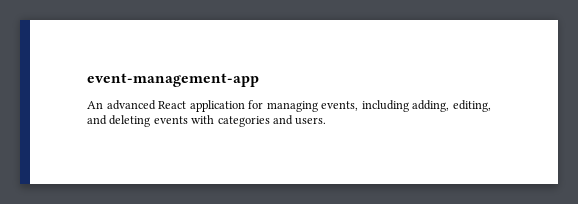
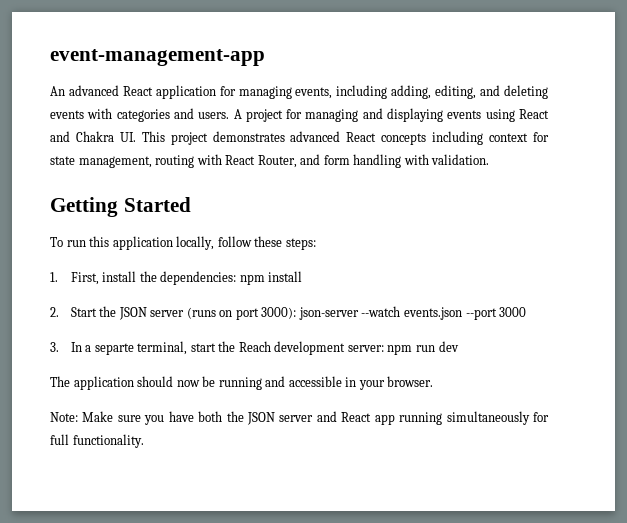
+ A project for managing and displaying events using React and Chakra UI. This project demonstrates advanced React concepts including context for state management, routing with React Router, and form handling with validation.
+ Getting Started
+ To run this application locally, follow these steps:
+ 1. First, install the dependencies: npm install
+ 2. Start the JSON server (runs on port 3000): json-server --watch events.json --port 3000
+ 3. In a separte terminal, start the Reach development server: npm run dev
+ The application should now be running and accessible in your browser.
+ Note: Make sure you have both the JSON server and React app running simultaneously for full functionality.

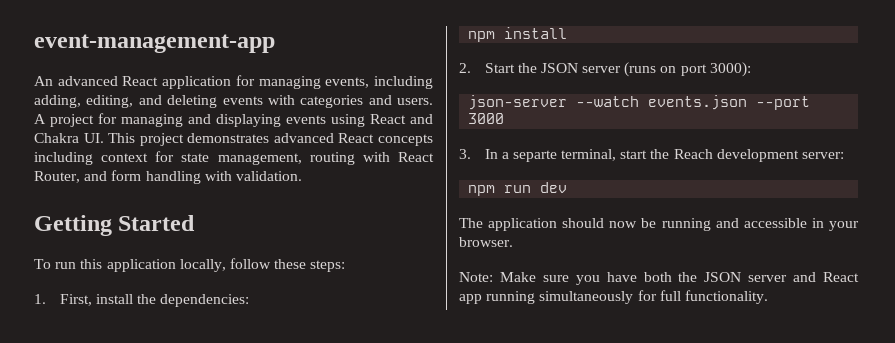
- 1. First, install the dependencies: npm install
+ 1. First, install the dependencies:
+ npm install
- 2. Start the JSON server (runs on port 3000): json-server --watch events.json --port 3000
+ 2. Start the JSON server (runs on port 3000):
+ json-server --watch events.json --port 3000
- 3. In a separte terminal, start the Reach development server: npm run dev
+ 3. In a separte terminal, start the Reach development server:
+ npm run dev

